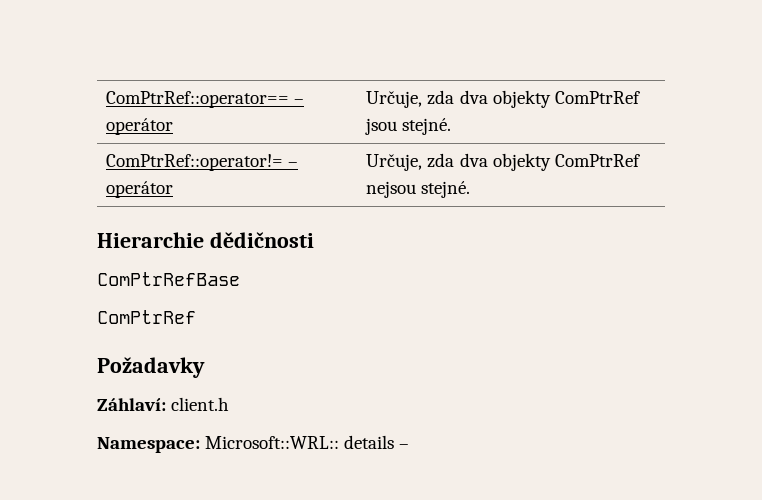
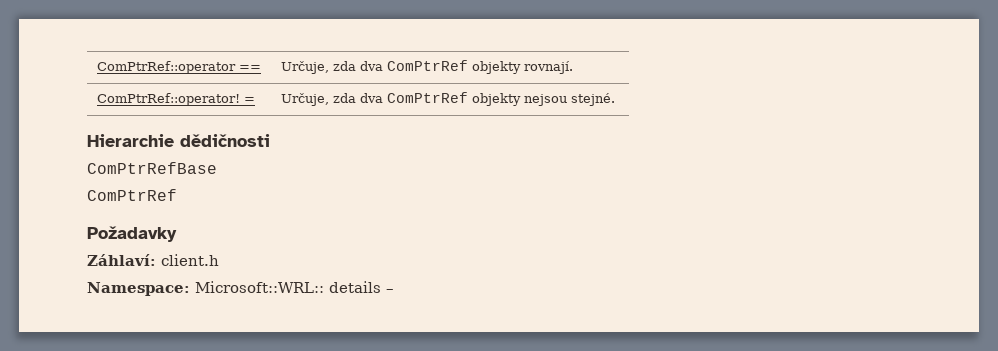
- ComPtrRef::operator== – operátor | Určuje, zda dva objekty ComPtrRef jsou stejné.
- ComPtrRef::operator!= – operátor | Určuje, zda dva objekty ComPtrRef nejsou stejné.
+ ComPtrRef::operator == | Určuje, zda dva ComPtrRef objekty rovnají.
+ ComPtrRef::operator! = | Určuje, zda dva ComPtrRef objekty nejsou stejné.

